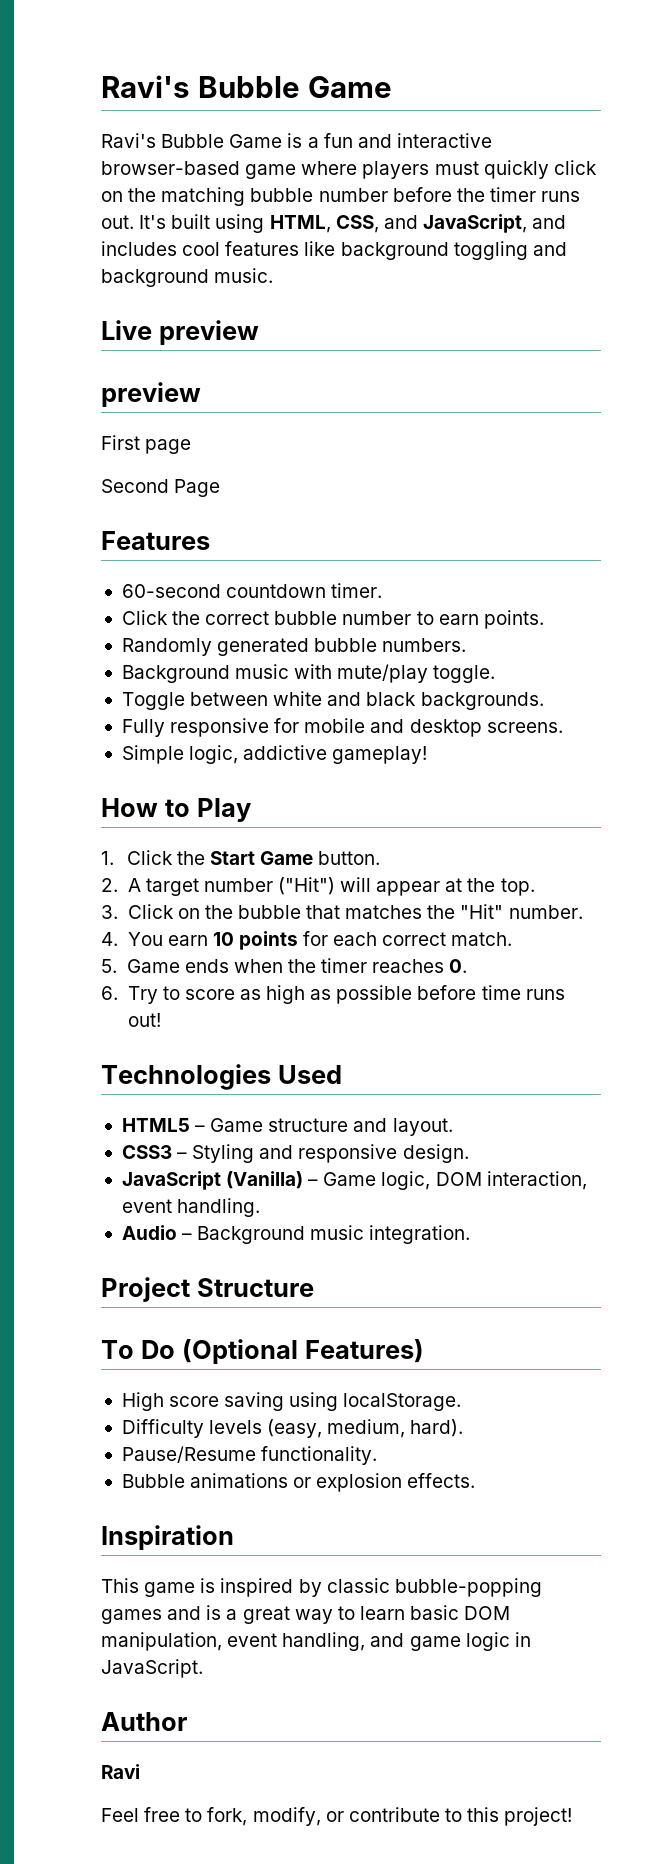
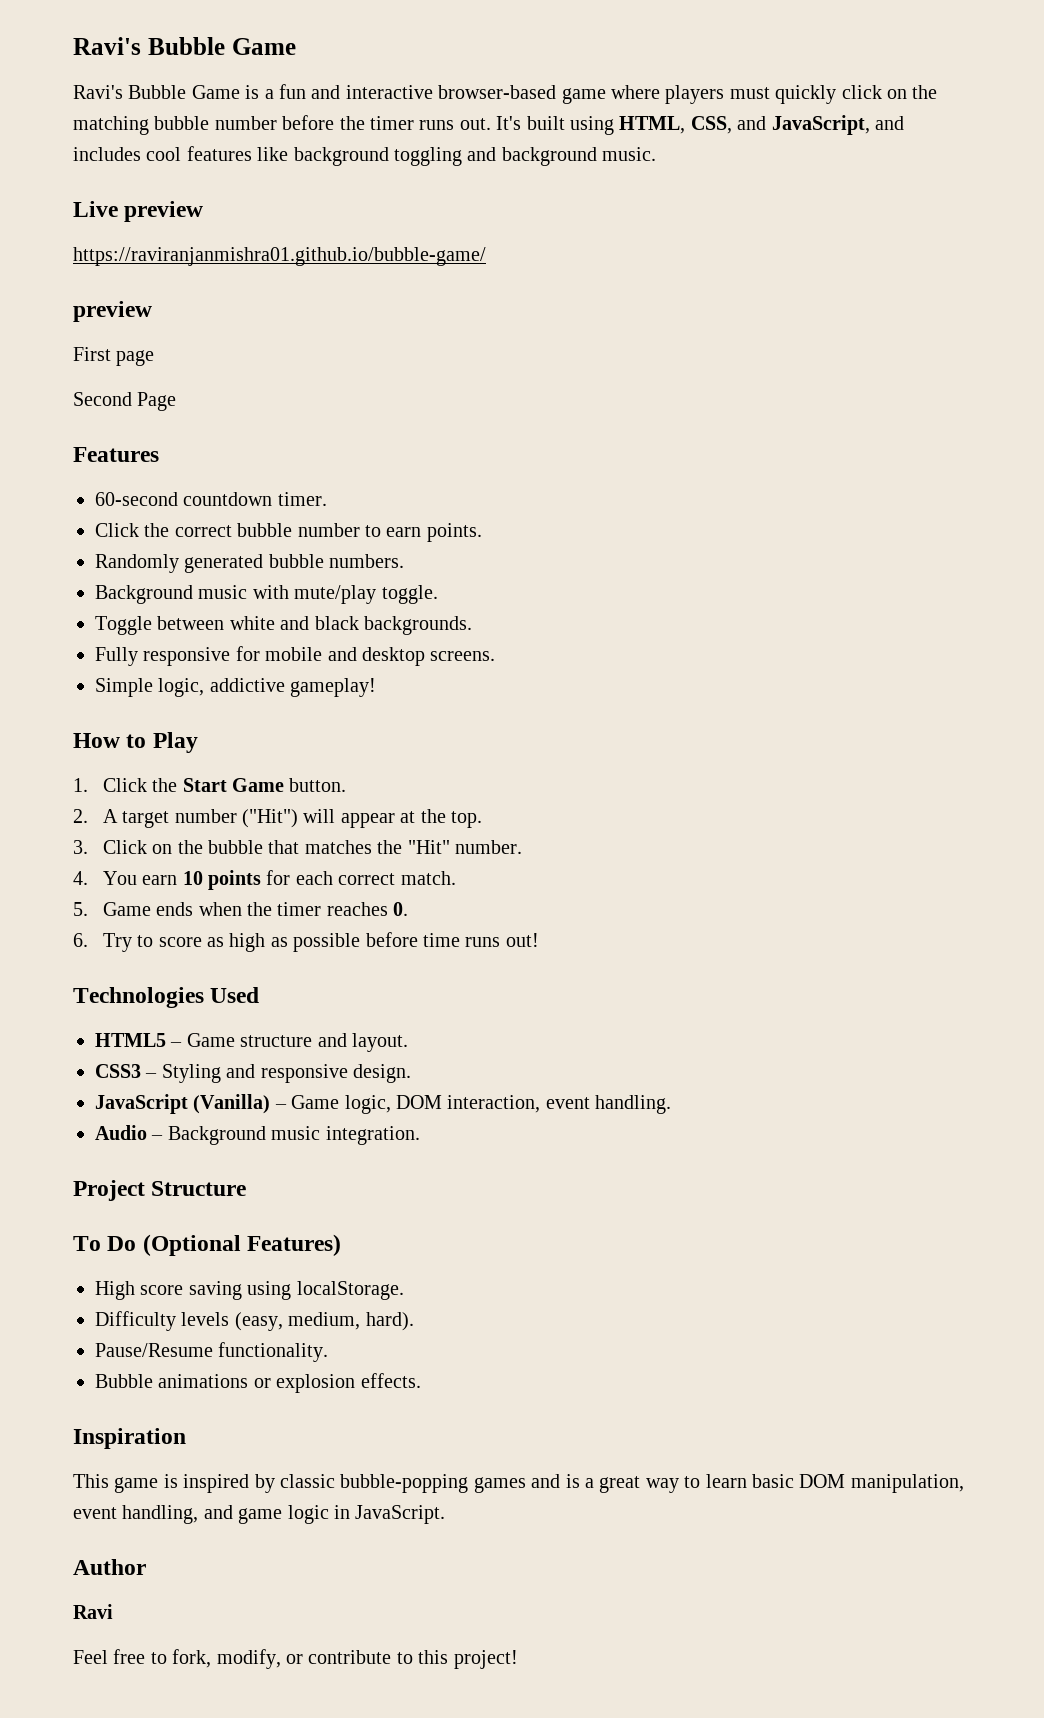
+ https://raviranjanmishra01.github.io/bubble-game/

